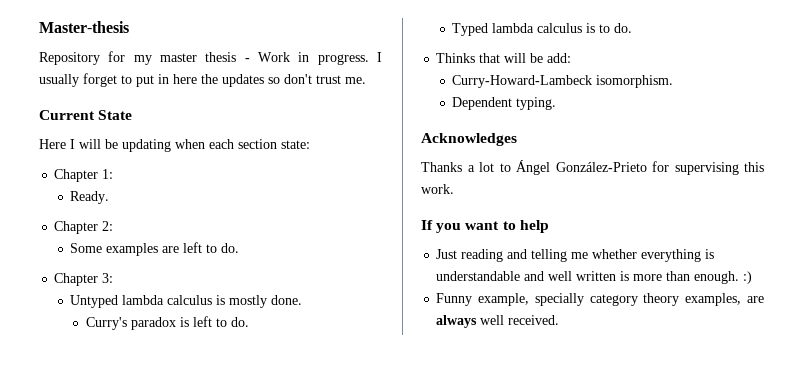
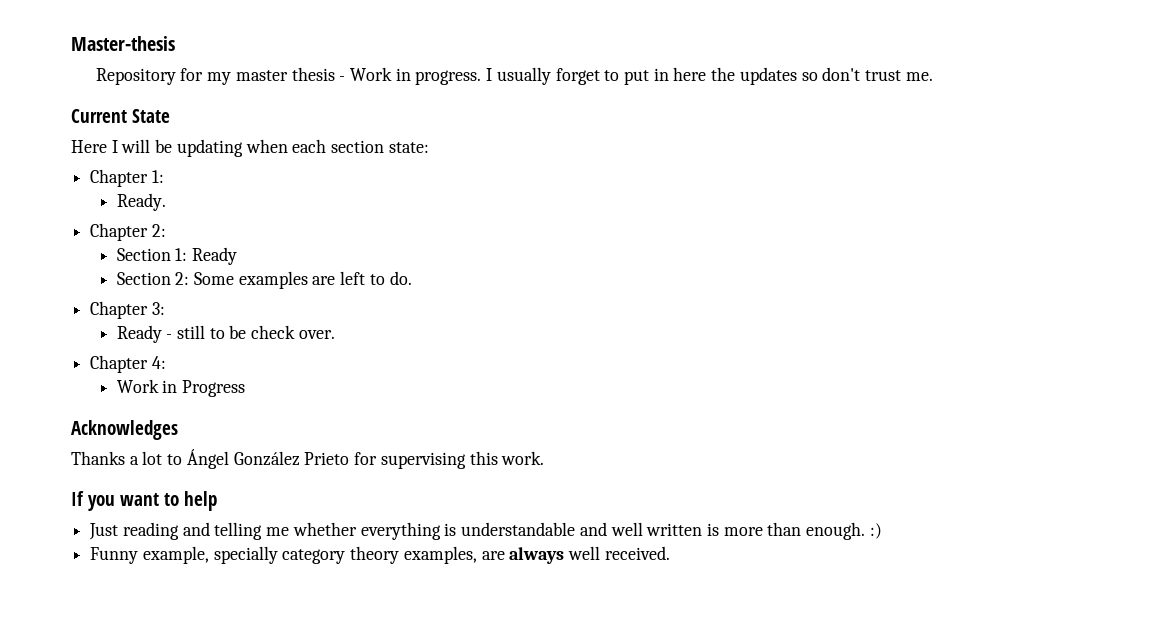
- Some examples are left to do.
+ Section 1: Ready
+ Section 2: Some examples are left to do.
- Untyped lambda calculus is mostly done.
- Curry's paradox is left to do.
- Typed lambda calculus is to do.
- Thinks that will be add:
- Curry-Howard-Lambeck isomorphism.
- Dependent typing.
+ Ready - still to be check over.
+ Chapter 4:
+ Work in Progress
- Thanks a lot to Ángel González-Prieto for supervising this work.
+ Thanks a lot to Ángel González Prieto for supervising this work.

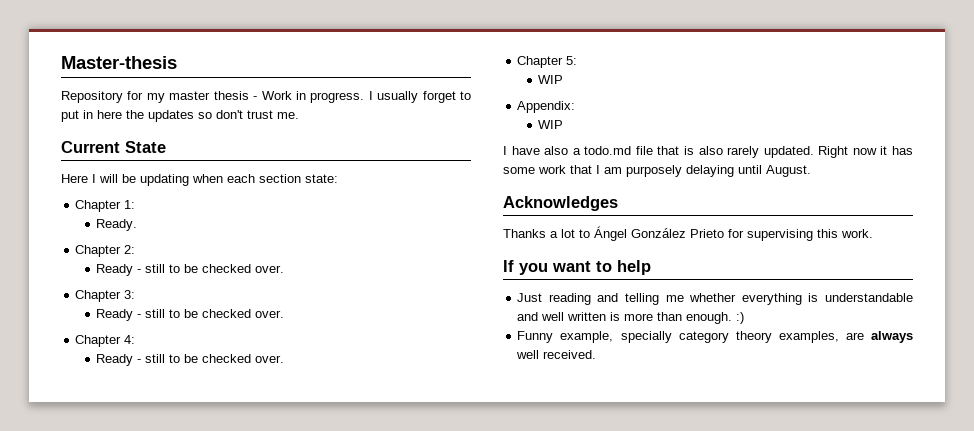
  Chapter 2:
- Section 1: Ready
- Section 2: Some examples are left to do.
+ Ready - still to be checked over.
  Chapter 3:
- Ready - still to be check over.
+ Ready - still to be checked over.
  Chapter 4:
- Work in Progress
+ Ready - still to be checked over.
+ Chapter 5:
+ WIP
+ Appendix:
+ WIP
+ I have also a todo.md file that is also rarely updated. Right now it has some work that I am purposely delaying until August.

